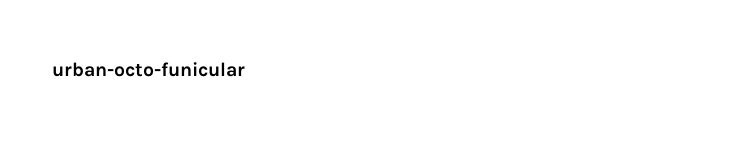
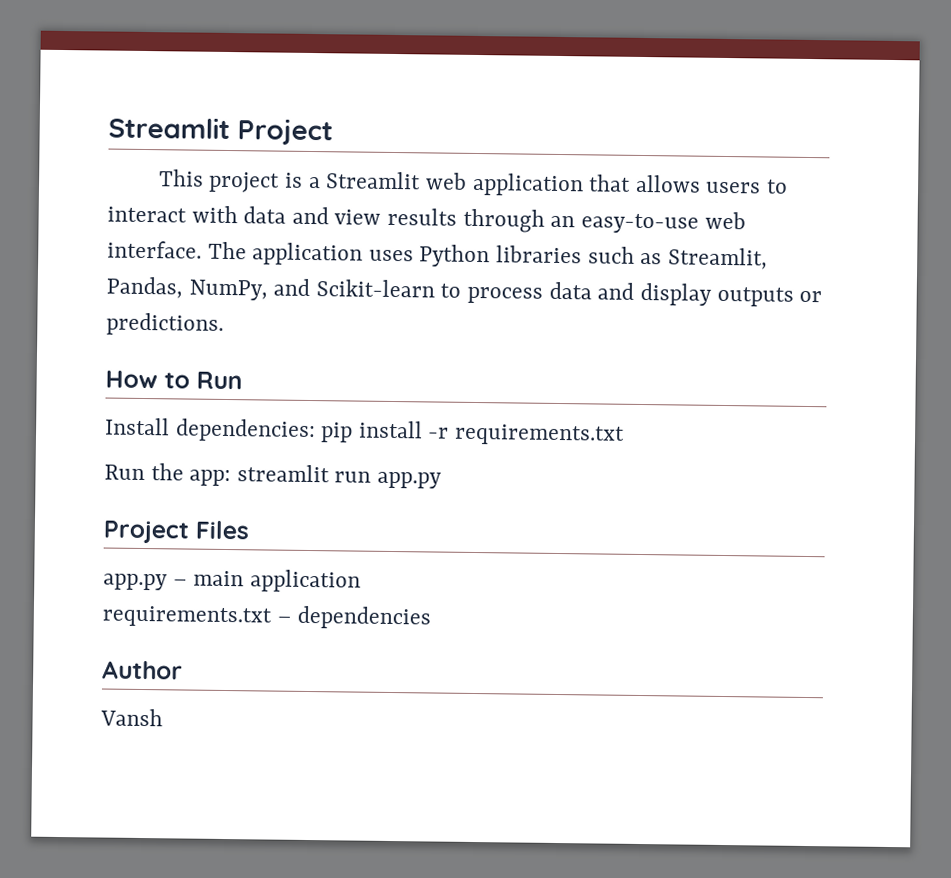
- urban-octo-funicular
+ Streamlit Project
+ This project is a Streamlit web application that allows users to interact with data and view results through an easy-to-use web interface. The application uses Python libraries such as Streamlit, Pandas, NumPy, and Scikit-learn to process data and display outputs or predictions.
+ How to Run
+ Install dependencies: pip install -r requirements.txt
+ Run the app: streamlit run app.py
+ Project Files
+ app.py – main application
+ requirements.txt – dependencies
+ Author
+ Vansh

